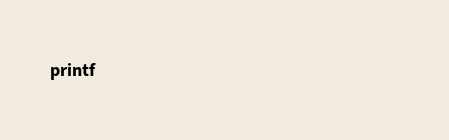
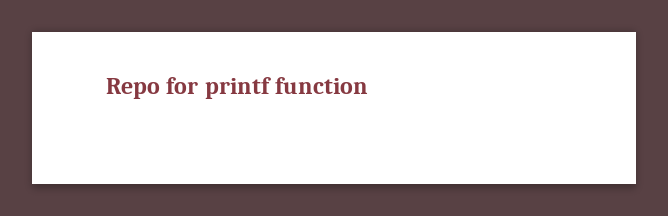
- printf
+ Repo for printf function

